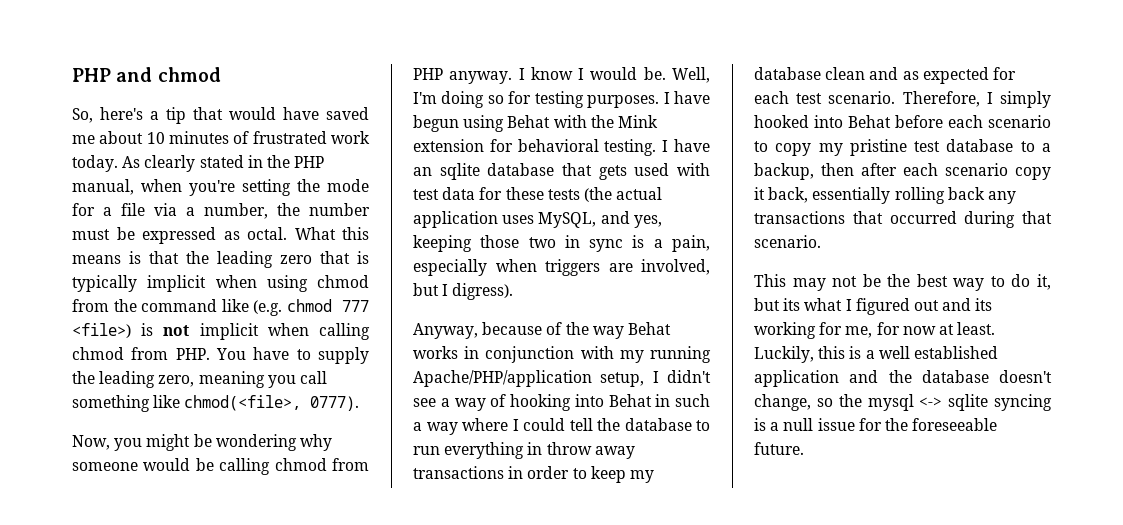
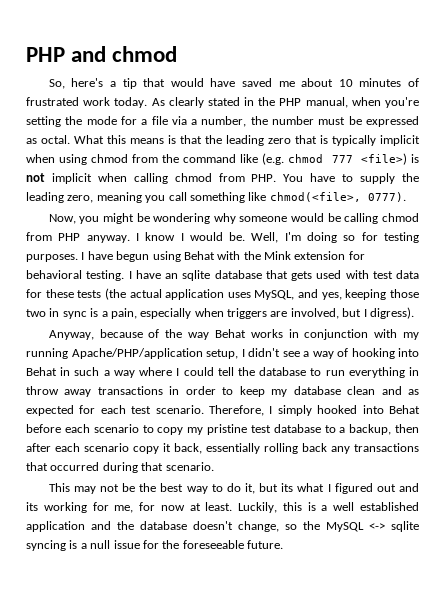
- Luckily, this is a well established application and the database doesn't change, so the mysql <-> sqlite syncing is a null issue for the foreseeable future.
+ Luckily, this is a well established application and the database doesn't change, so the MySQL <-> sqlite syncing is a null issue for the foreseeable future.

